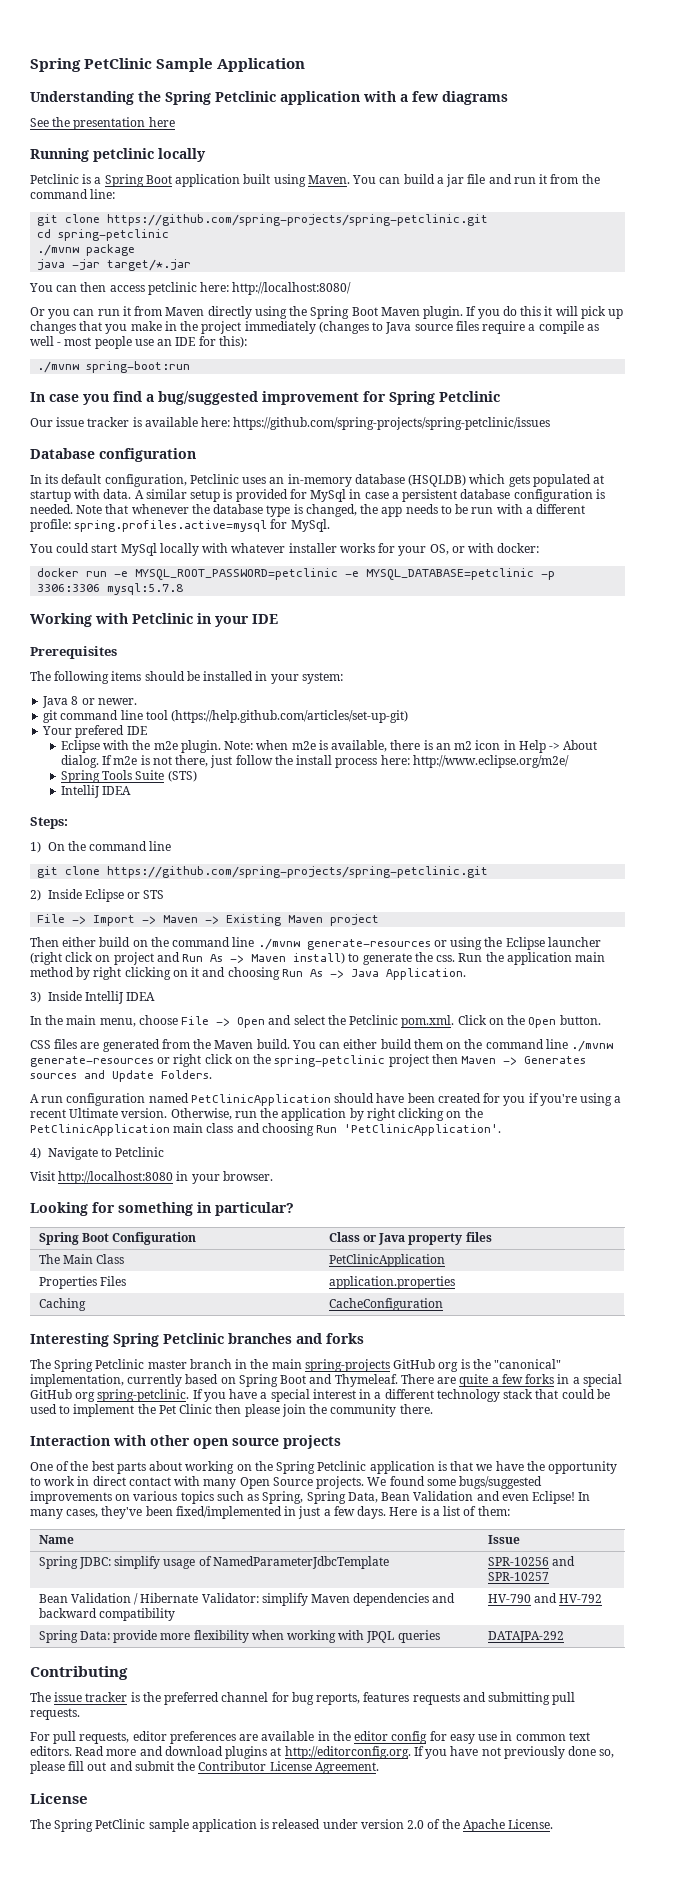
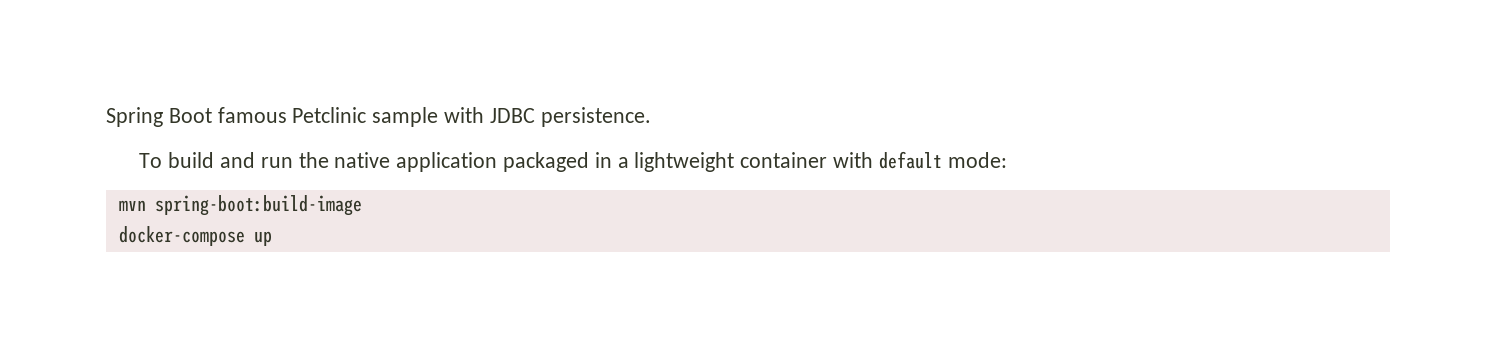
- Spring PetClinic Sample Application
- Understanding the Spring Petclinic application with a few diagrams
- See the presentation here
- Running petclinic locally
- Petclinic is a Spring Boot application built using Maven. You can build a jar file and run it from the command line:
- git clone https://github.com/spring-projects/spring-petclinic.git
- cd spring-petclinic
- ./mvnw package
- java -jar target/*.jar
- You can then access petclinic here: http://localhost:8080/
- Or you can run it from Maven directly using the Spring Boot Maven plugin. If you do this it will pick up changes that you make in the project immediately (changes to Java source files require a compile as well - most people use an IDE for this):
- ./mvnw spring-boot:run
- In case you find a bug/suggested improvement for Spring Petclinic
- Our issue tracker is available here: https://github.com/spring-projects/spring-petclinic/issues
- Database configuration
- In its default configuration, Petclinic uses an in-memory database (HSQLDB) which gets populated at startup with data. A similar setup is provided for MySql in case a persistent database configuration is needed. Note that whenever the database type is changed, the app needs to be run with a different profile: spring.profiles.active=mysql for MySql.
- You could start MySql locally with whatever installer works for your OS, or with docker:
- docker run -e MYSQL_ROOT_PASSWORD=petclinic -e MYSQL_DATABASE=petclinic -p 3306:3306 mysql:5.7.8
- Working with Petclinic in your IDE
- Prerequisites
- The following items should be installed in your system:
- Java 8 or newer.
- git command line tool (https://help.github.com/articles/set-up-git)
- Your prefered IDE
- Eclipse with the m2e plugin. Note: when m2e is available, there is an m2 icon in Help -> About dialog. If m2e is not there, just follow the install process here: http://www.eclipse.org/m2e/
- Spring Tools Suite (STS)
- IntelliJ IDEA
- Steps:
- 1) On the command line
- git clone https://github.com/spring-projects/spring-petclinic.git
- 2) Inside Eclipse or STS
- File -> Import -> Maven -> Existing Maven project
- Then either build on the command line ./mvnw generate-resources or using the Eclipse launcher (right click on project and Run As -> Maven install) to generate the css. Run the application main method by right clicking on it and choosing Run As -> Java Application.
- 3) Inside IntelliJ IDEA
- In the main menu, choose File -> Open and select the Petclinic pom.xml. Click on the Open button.
- CSS files are generated from the Maven build. You can either build them on the command line ./mvnw generate-resources or right click on the spring-petclinic project then Maven -> Generates sources and Update Folders.
- A run configuration named PetClinicApplication should have been created for you if you're using a recent Ultimate version. Otherwise, run the application by right clicking on the PetClinicApplication main class and choosing Run 'PetClinicApplication'.
- 4) Navigate to Petclinic
- Visit http://localhost:8080 in your browser.
- Looking for something in particular?
- Spring Boot Configuration | Class or Java property files
- The Main Class | PetClinicApplication
- Properties Files | application.properties
- Caching | CacheConfiguration
- Interesting Spring Petclinic branches and forks
- The Spring Petclinic master branch in the main spring-projects GitHub org is the "canonical" implementation, currently based on Spring Boot and Thymeleaf. There are quite a few forks in a special GitHub org spring-petclinic. If you have a special interest in a different technology stack that could be used to implement the Pet Clinic then please join the community there.
- Interaction with other open source projects
- One of the best parts about working on the Spring Petclinic application is that we have the opportunity to work in direct contact with many Open Source projects. We found some bugs/suggested improvements on various topics such as Spring, Spring Data, Bean Validation and even Eclipse! In many cases, they've been fixed/implemented in just a few days. Here is a list of them:
- Name | Issue
- Spring JDBC: simplify usage of NamedParameterJdbcTemplate | SPR-10256 and SPR-10257
- Bean Validation / Hibernate Validator: simplify Maven dependencies and backward compatibility | HV-790 and HV-792
- Spring Data: provide more flexibility when working with JPQL queries | DATAJPA-292
- Contributing
- The issue tracker is the preferred channel for bug reports, features requests and submitting pull requests.
- For pull requests, editor preferences are available in the editor config for easy use in common text editors. Read more and download plugins at http://editorconfig.org. If you have not previously done so, please fill out and submit the Contributor License Agreement.
- License
- The Spring PetClinic sample application is released under version 2.0 of the Apache License.
+ Spring Boot famous Petclinic sample with JDBC persistence.
+ To build and run the native application packaged in a lightweight container with default mode:
+ mvn spring-boot:build-image
+ docker-compose up

